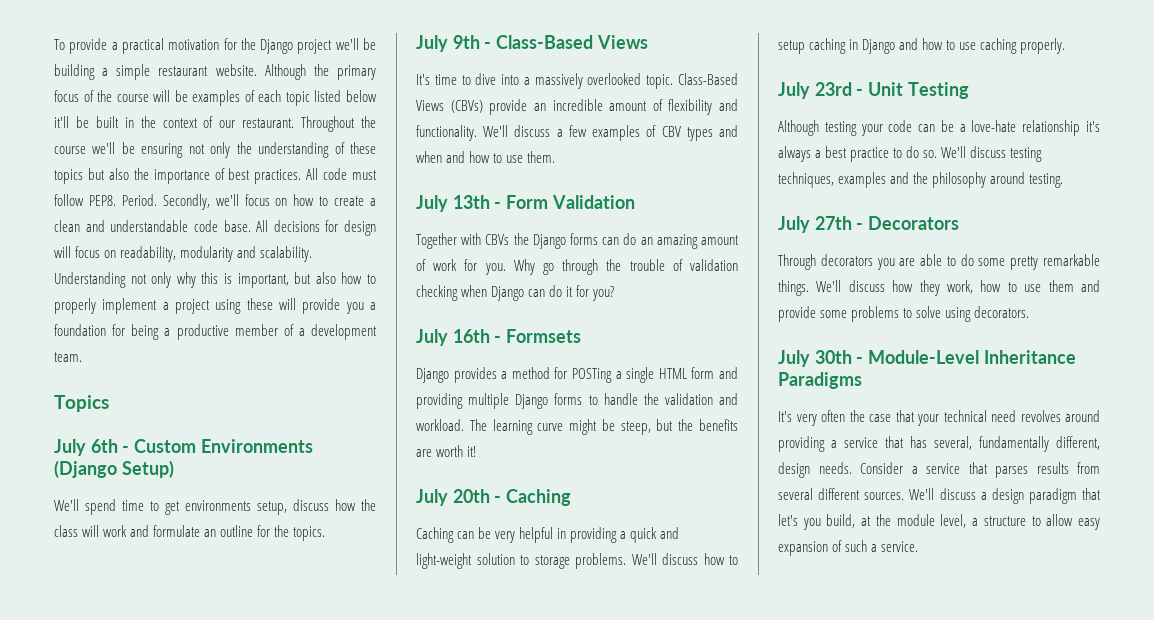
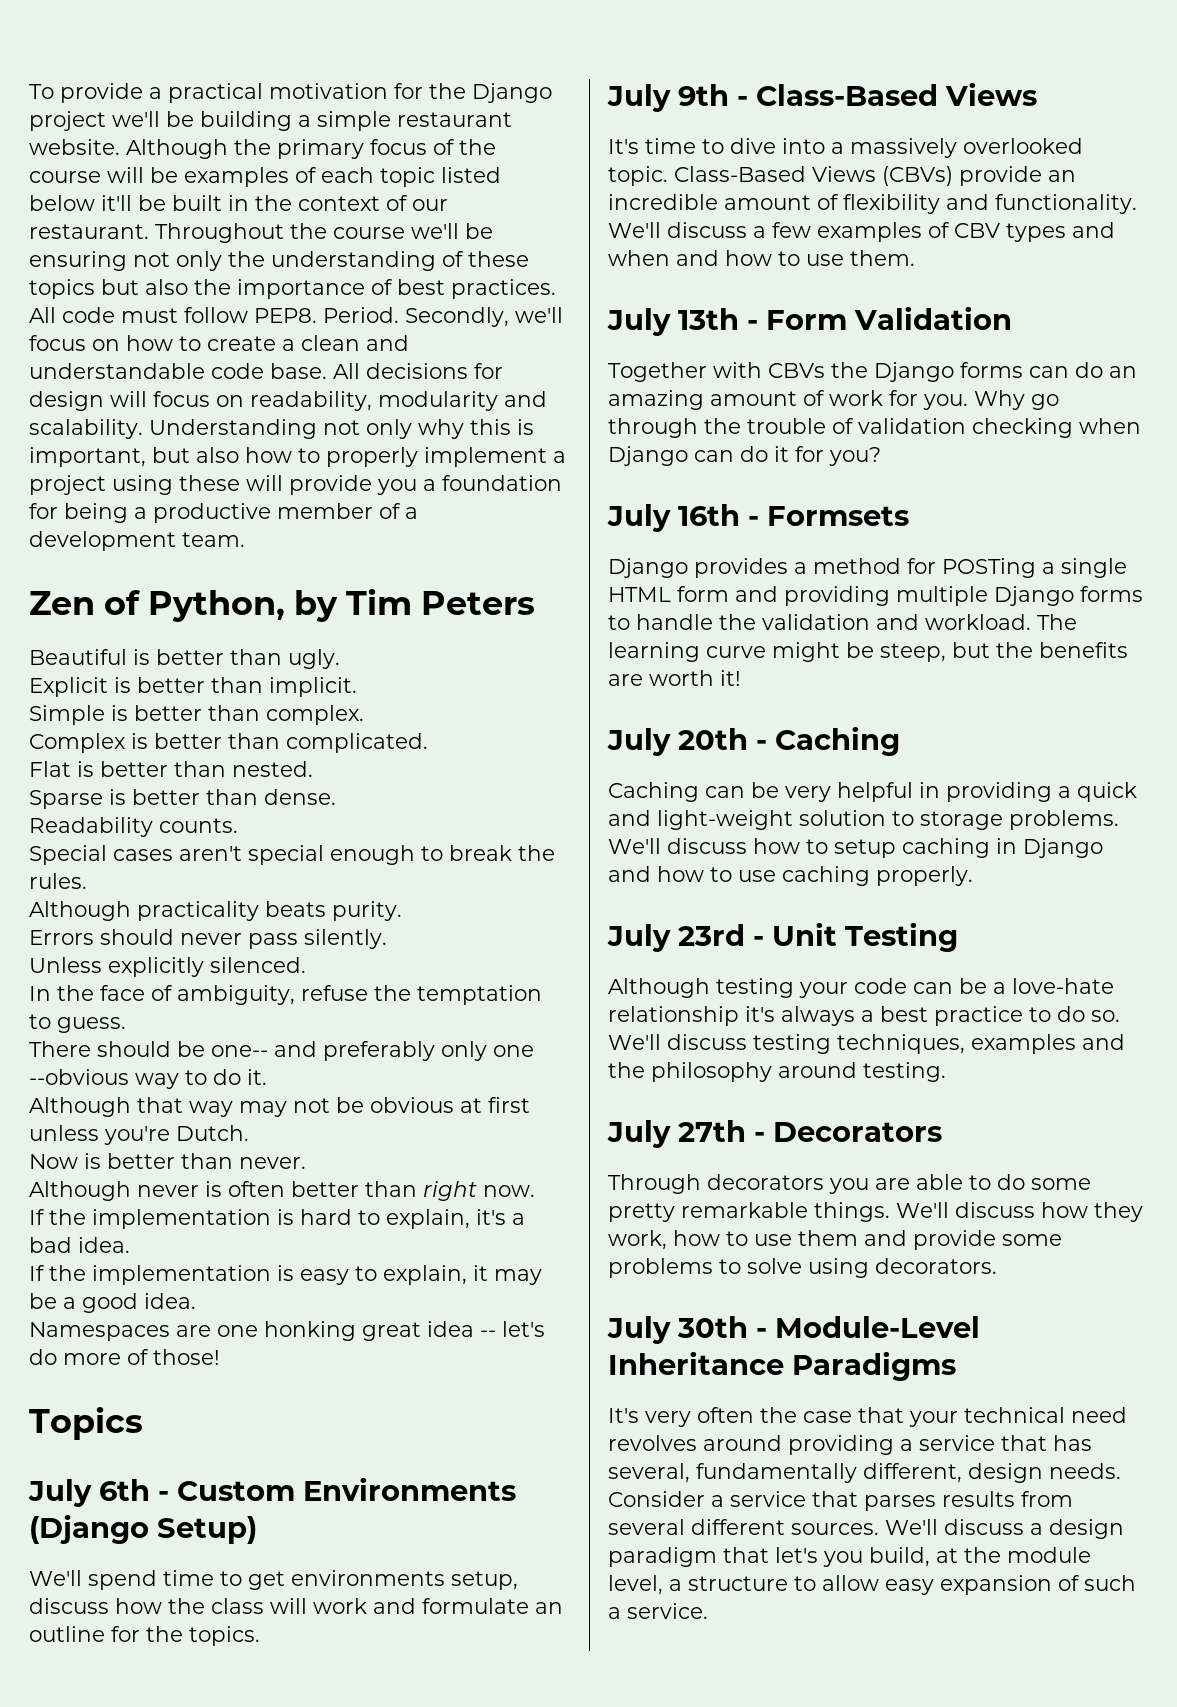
+ Zen of Python, by Tim Peters
+ Beautiful is better than ugly.
+ Explicit is better than implicit.
+ Simple is better than complex.
+ Complex is better than complicated.
+ Flat is better than nested.
+ Sparse is better than dense.
+ Readability counts.
+ Special cases aren't special enough to break the rules.
+ Although practicality beats purity.
+ Errors should never pass silently.
+ Unless explicitly silenced.
+ In the face of ambiguity, refuse the temptation to guess.
+ There should be one-- and preferably only one --obvious way to do it.
+ Although that way may not be obvious at first unless you're Dutch.
+ Now is better than never.
+ Although never is often better than right now.
+ If the implementation is hard to explain, it's a bad idea.
+ If the implementation is easy to explain, it may be a good idea.
+ Namespaces are one honking great idea -- let's do more of those!

